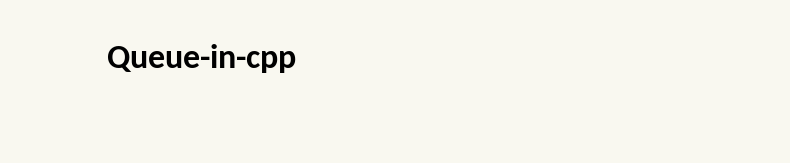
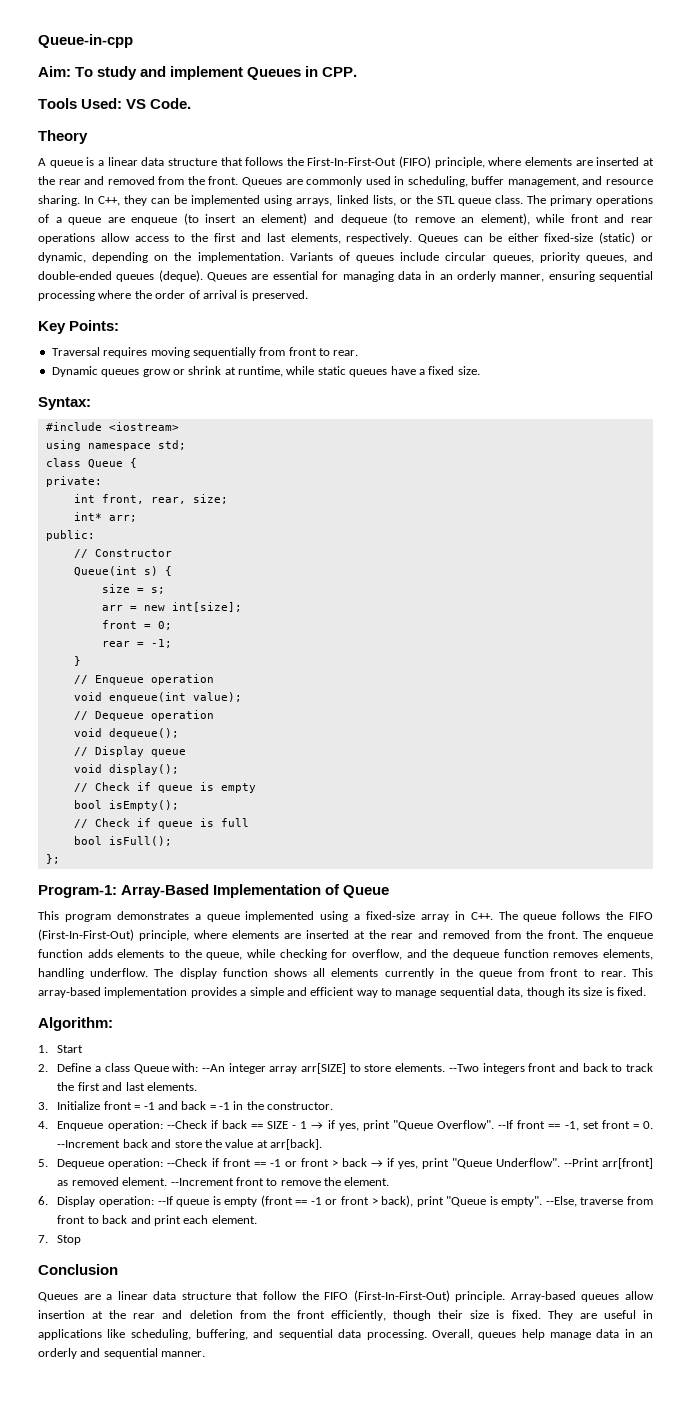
+ Aim: To study and implement Queues in CPP.
+ Tools Used: VS Code.
+ Theory
+ A queue is a linear data structure that follows the First-In-First-Out (FIFO) principle, where elements are inserted at the rear and removed from the front. Queues are commonly used in scheduling, buffer management, and resource sharing. In C++, they can be implemented using arrays, linked lists, or the STL queue class. The primary operations of a queue are enqueue (to insert an element) and dequeue (to remove an element), while front and rear operations allow access to the first and last elements, respectively. Queues can be either fixed-size (static) or dynamic, depending on the implementation. Variants of queues include circular queues, priority queues, and double-ended queues (deque). Queues are essential for managing data in an orderly manner, ensuring sequential processing where the order of arrival is preserved.
+ Key Points:
+ Traversal requires moving sequentially from front to rear.
+ Dynamic queues grow or shrink at runtime, while static queues have a fixed size.
+ Syntax:
+ #include <iostream>
+ using namespace std;
+ class Queue {
+ private:
+ int front, rear, size;
+ int* arr;
+ public:
+ // Constructor
+ Queue(int s) {
+ size = s;
+ arr = new int[size];
+ front = 0;
+ rear = -1;
+ }
+ // Enqueue operation
+ void enqueue(int value);
+ // Dequeue operation
+ void dequeue();
+ // Display queue
+ void display();
+ // Check if queue is empty
+ bool isEmpty();
+ // Check if queue is full
+ bool isFull();
+ };
+ Program-1: Array-Based Implementation of Queue
+ This program demonstrates a queue implemented using a fixed-size array in C++. The queue follows the FIFO (First-In-First-Out) principle, where elements are inserted at the rear and removed from the front. The enqueue function adds elements to the queue, while checking for overflow, and the dequeue function removes elements, handling underflow. The display function shows all elements currently in the queue from front to rear. This array-based implementation provides a simple and efficient way to manage sequential data, though its size is fixed.
+ Algorithm:
+ 1. Start
+ 2. Define a class Queue with: --An integer array arr[SIZE] to store elements. --Two integers front and back to track the first and last elements.
+ 3. Initialize front = -1 and back = -1 in the constructor.
+ 4. Enqueue operation: --Check if back == SIZE - 1 → if yes, print "Queue Overflow". --If front == -1, set front = 0. --Increment back and store the value at arr[back].
+ 5. Dequeue operation: --Check if front == -1 or front > back → if yes, print "Queue Underflow". --Print arr[front] as removed element. --Increment front to remove the element.
+ 6. Display operation: --If queue is empty (front == -1 or front > back), print "Queue is empty". --Else, traverse from front to back and print each element.
+ 7. Stop
+ Conclusion
+ Queues are a linear data structure that follow the FIFO (First-In-First-Out) principle. Array-based queues allow insertion at the rear and deletion from the front efficiently, though their size is fixed. They are useful in applications like scheduling, buffering, and sequential data processing. Overall, queues help manage data in an orderly and sequential manner.

